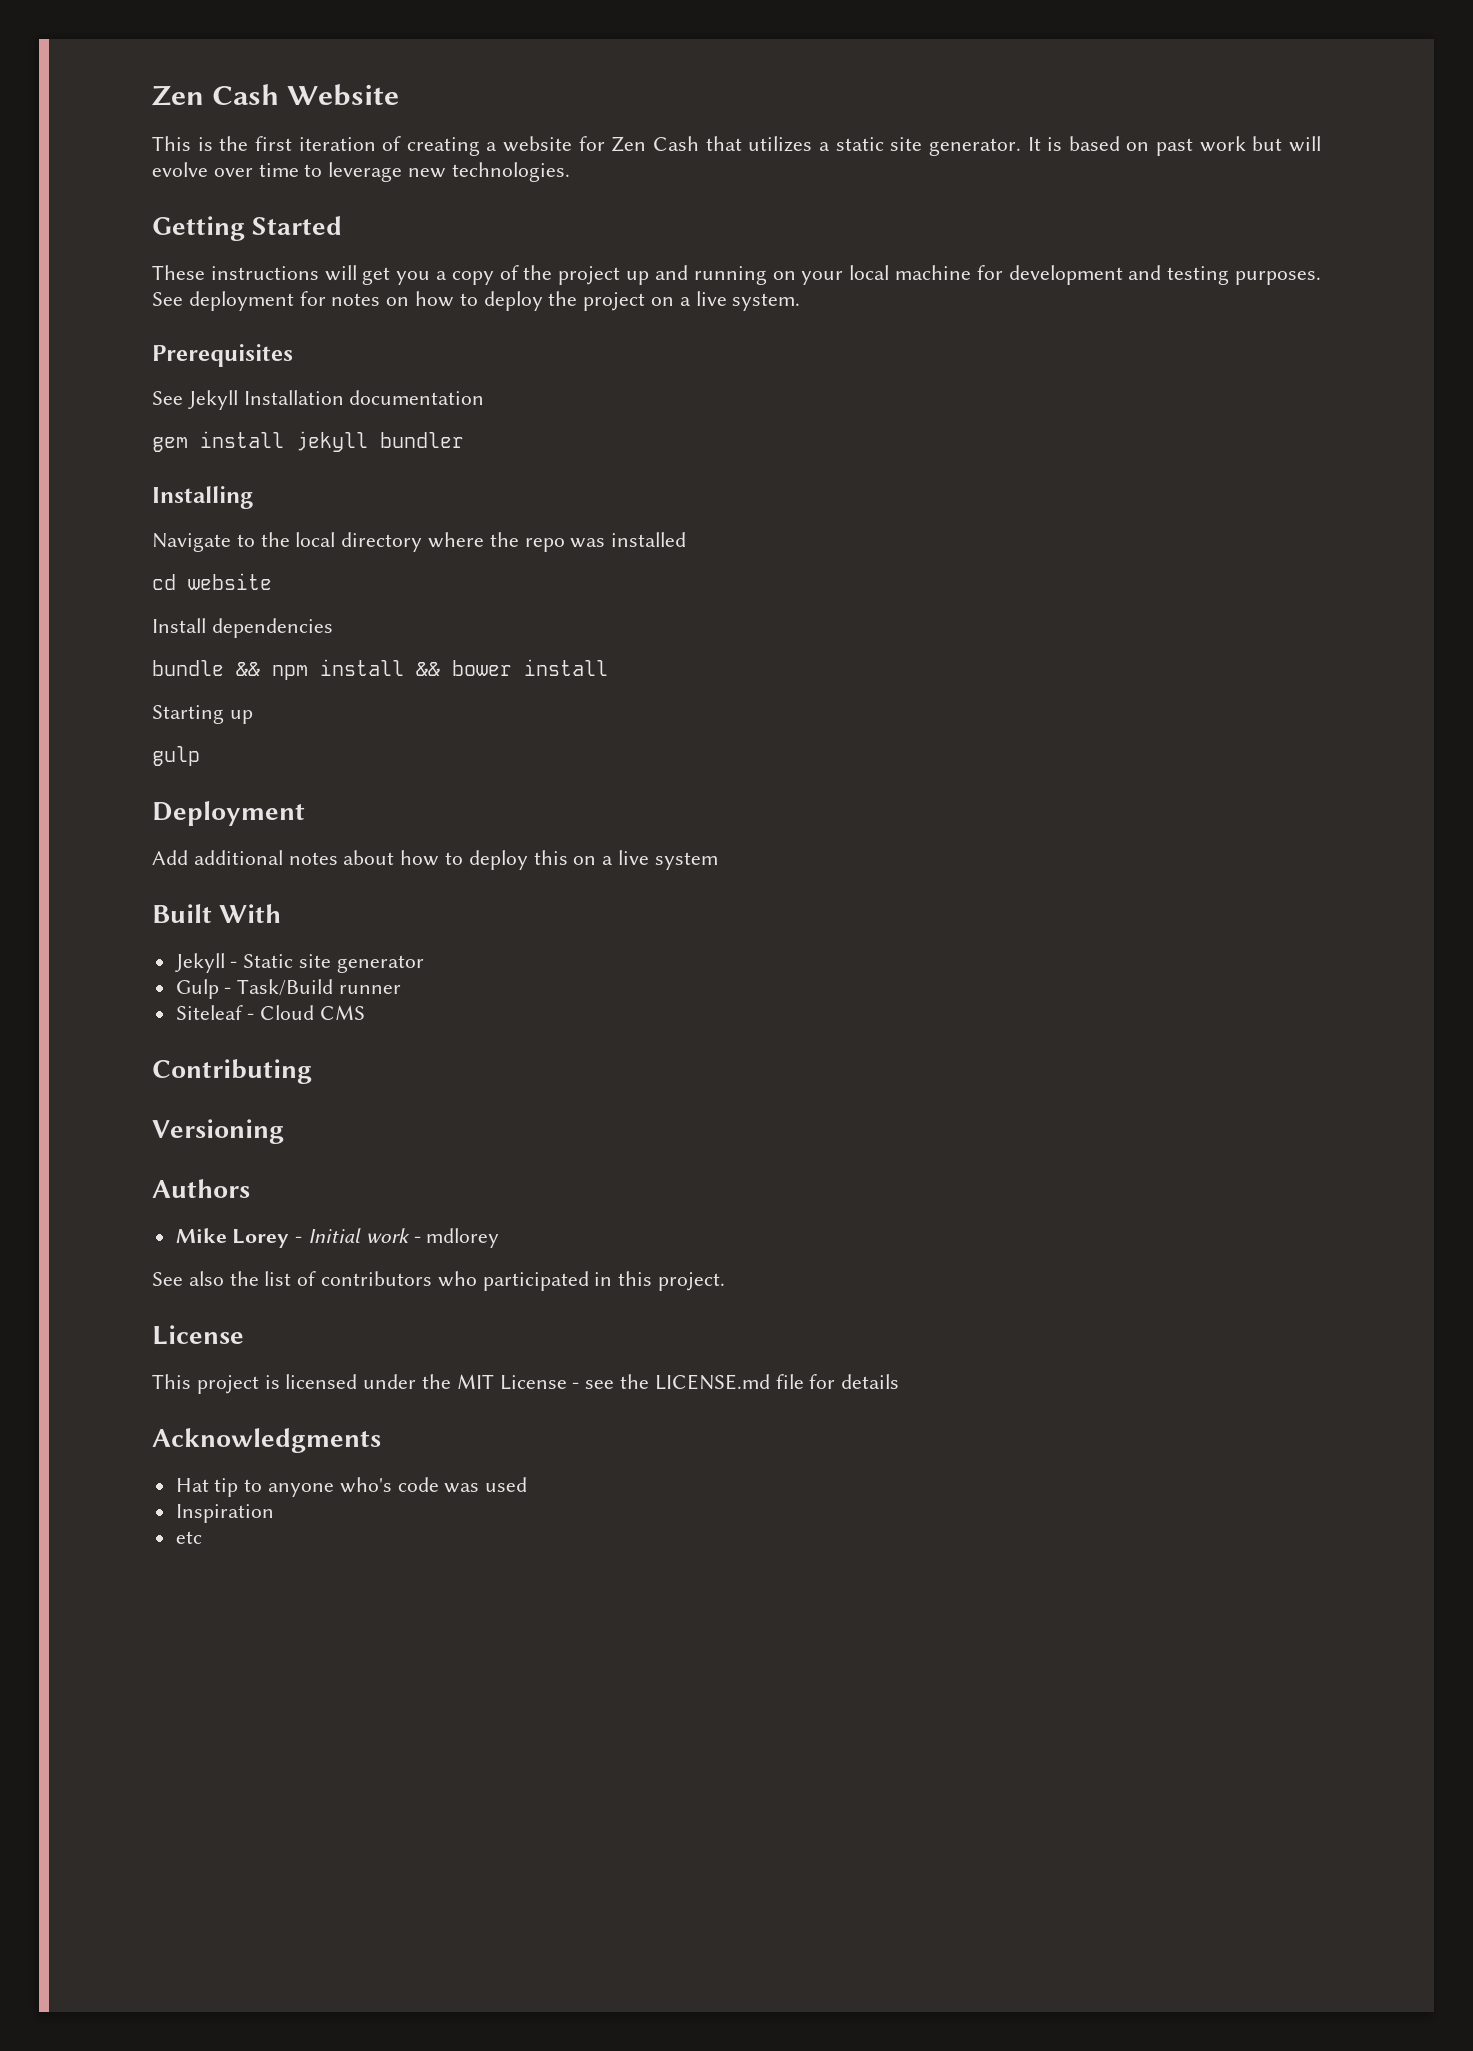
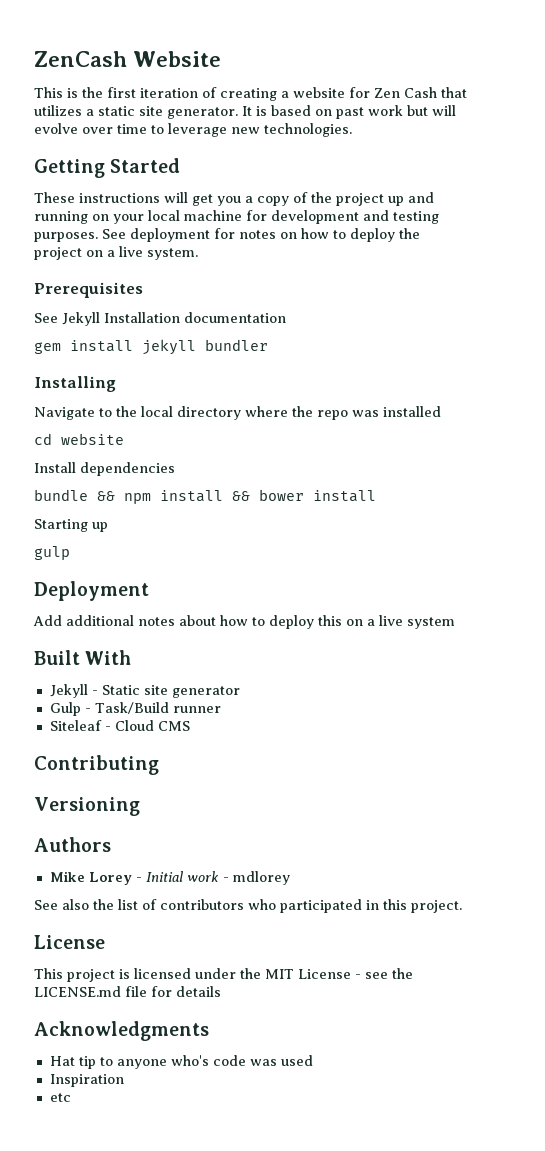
- Zen Cash Website
+ ZenCash Website

